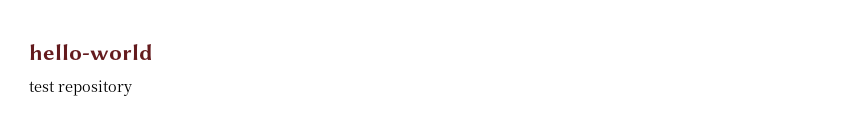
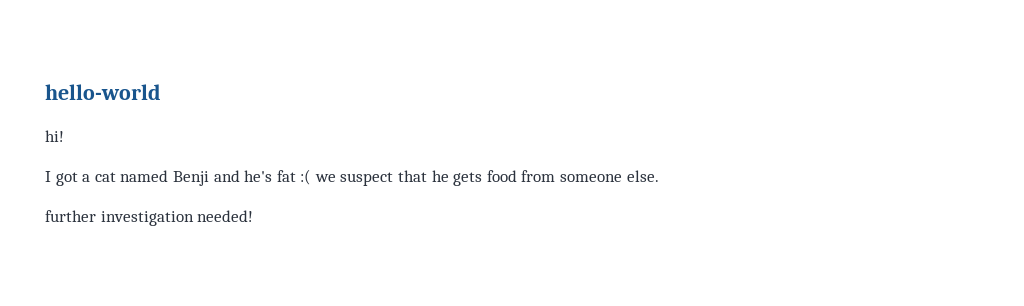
- test repository
+ hi!
+ I got a cat named Benji and he's fat :( we suspect that he gets food from someone else.
+ further investigation needed!

